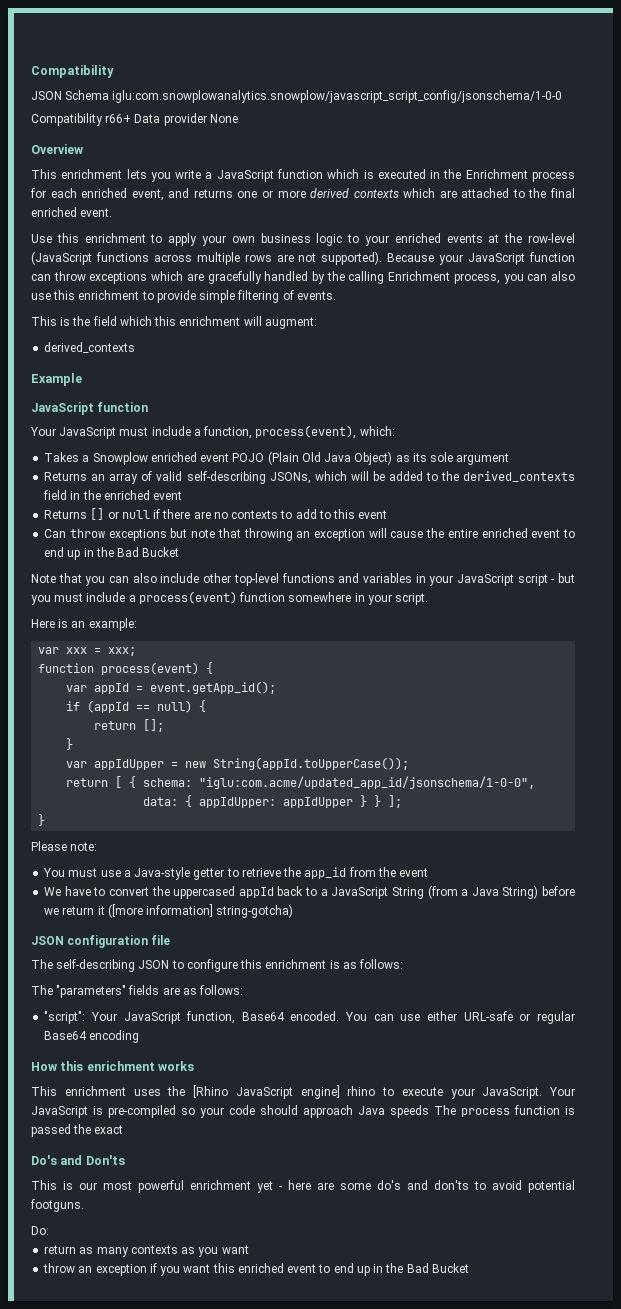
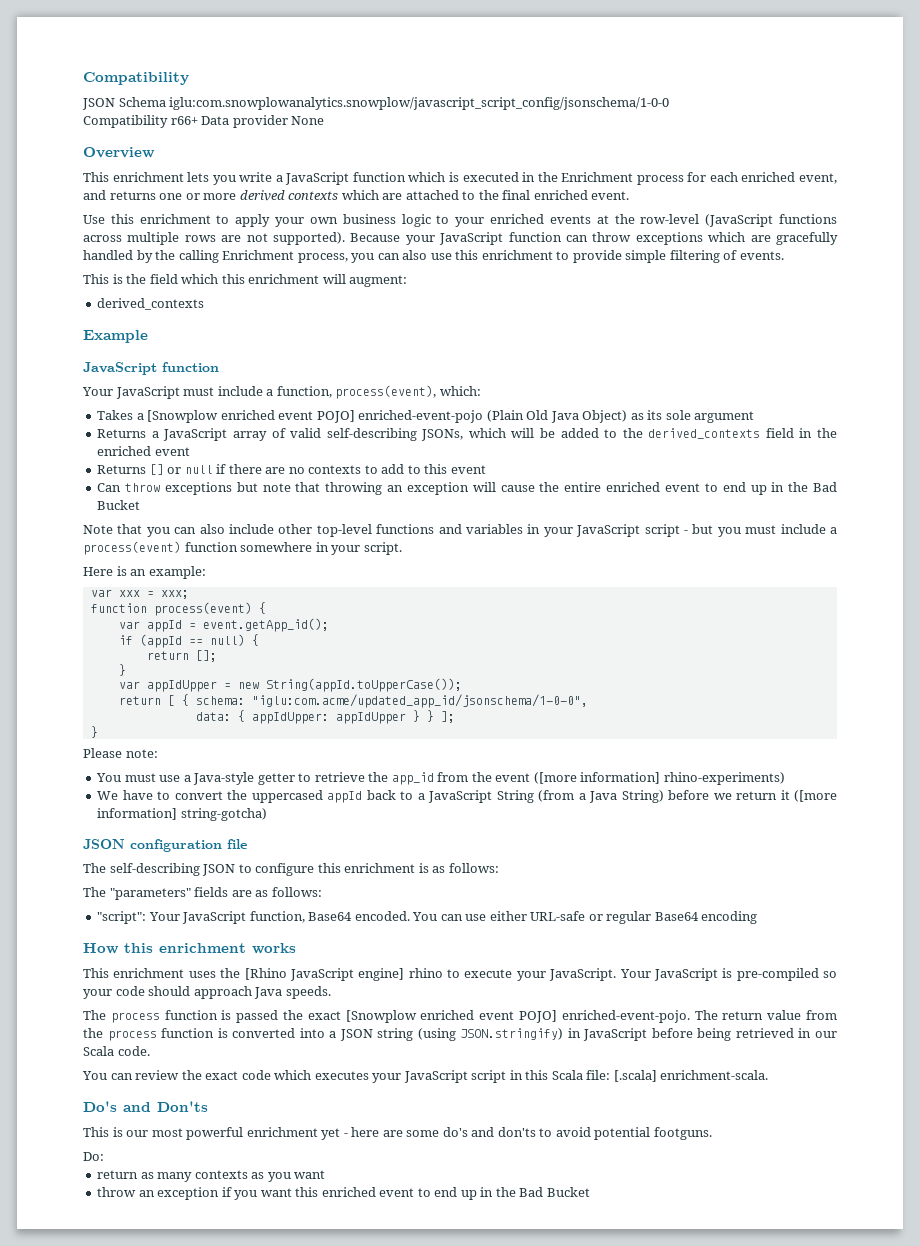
- Takes a Snowplow enriched event POJO (Plain Old Java Object) as its sole argument
+ Takes a [Snowplow enriched event POJO] enriched-event-pojo (Plain Old Java Object) as its sole argument
- Returns an array of valid self-describing JSONs, which will be added to the derived_contexts field in the enriched event
+ Returns a JavaScript array of valid self-describing JSONs, which will be added to the derived_contexts field in the enriched event
- You must use a Java-style getter to retrieve the app_id from the event
+ You must use a Java-style getter to retrieve the app_id from the event ([more information] rhino-experiments)
- Your JavaScript is pre-compiled so your code should approach Java speeds The process function is passed the exact
+ Your JavaScript is pre-compiled so your code should approach Java speeds.
+ The process function is passed the exact [Snowplow enriched event POJO] enriched-event-pojo. The return value from the process function is converted into a JSON string (using JSON.stringify) in JavaScript before being retrieved in our Scala code.
+ You can review the exact code which executes your JavaScript script in this Scala file: [.scala] enrichment-scala.

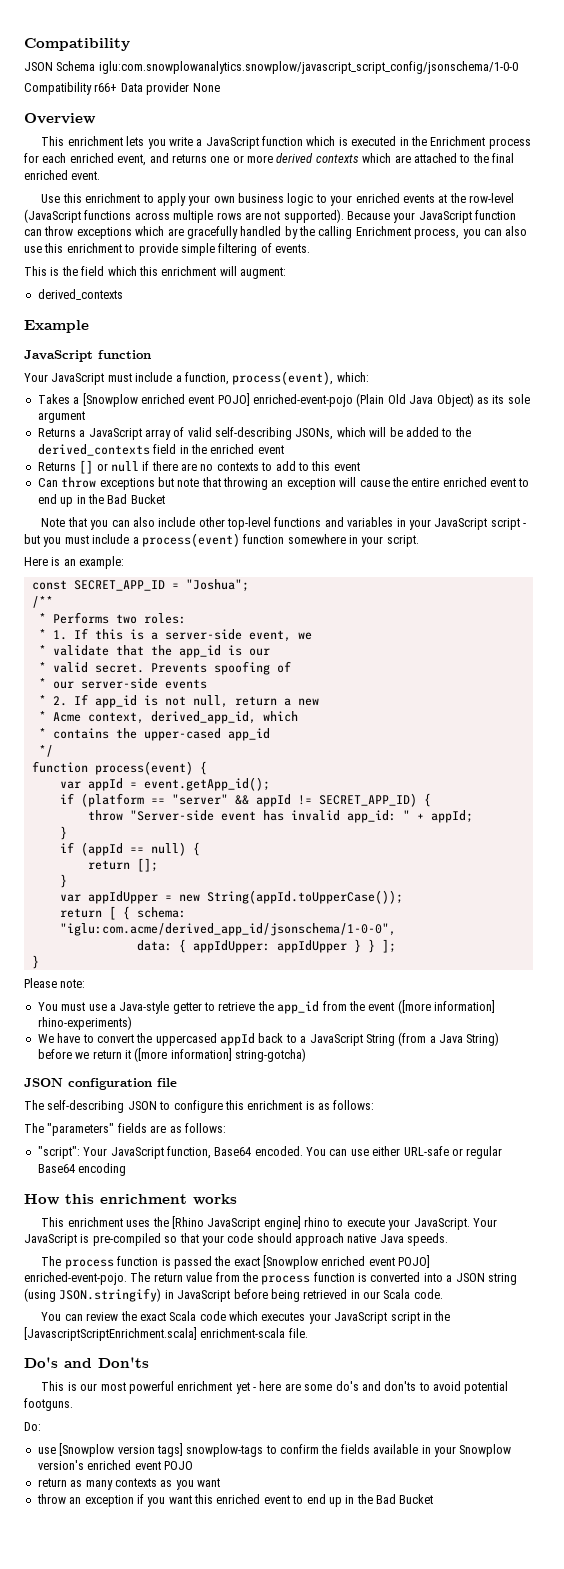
- var xxx = xxx;
+ const SECRET_APP_ID = "Joshua";
+ /**
+ * Performs two roles:
+ * 1. If this is a server-side event, we
+ * validate that the app_id is our
+ * valid secret. Prevents spoofing of
+ * our server-side events
+ * 2. If app_id is not null, return a new
+ * Acme context, derived_app_id, which
+ * contains the upper-cased app_id
+ */
+ if (platform == "server" && appId != SECRET_APP_ID) {
+ throw "Server-side event has invalid app_id: " + appId;
+ }
- return [ { schema: "iglu:com.acme/updated_app_id/jsonschema/1-0-0",
+ return [ { schema: "iglu:com.acme/derived_app_id/jsonschema/1-0-0",
- Your JavaScript is pre-compiled so your code should approach Java speeds.
+ Your JavaScript is pre-compiled so that your code should approach native Java speeds.
- You can review the exact code which executes your JavaScript script in this Scala file: [.scala] enrichment-scala.
+ You can review the exact Scala code which executes your JavaScript script in the [JavascriptScriptEnrichment.scala] enrichment-scala file.
+ use [Snowplow version tags] snowplow-tags to confirm the fields available in your Snowplow version's enriched event POJO

